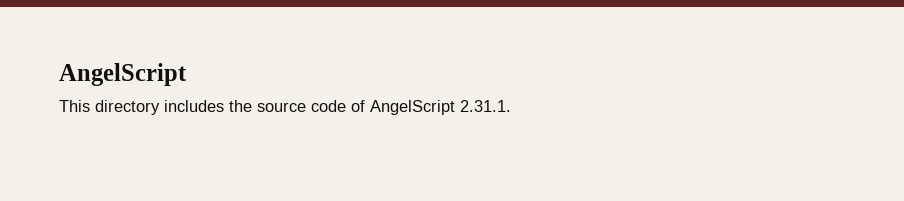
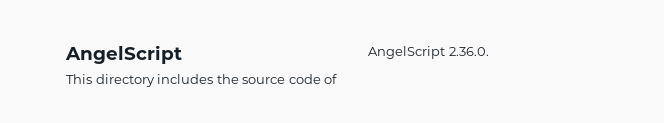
- This directory includes the source code of AngelScript 2.31.1.
+ This directory includes the source code of AngelScript 2.36.0.

